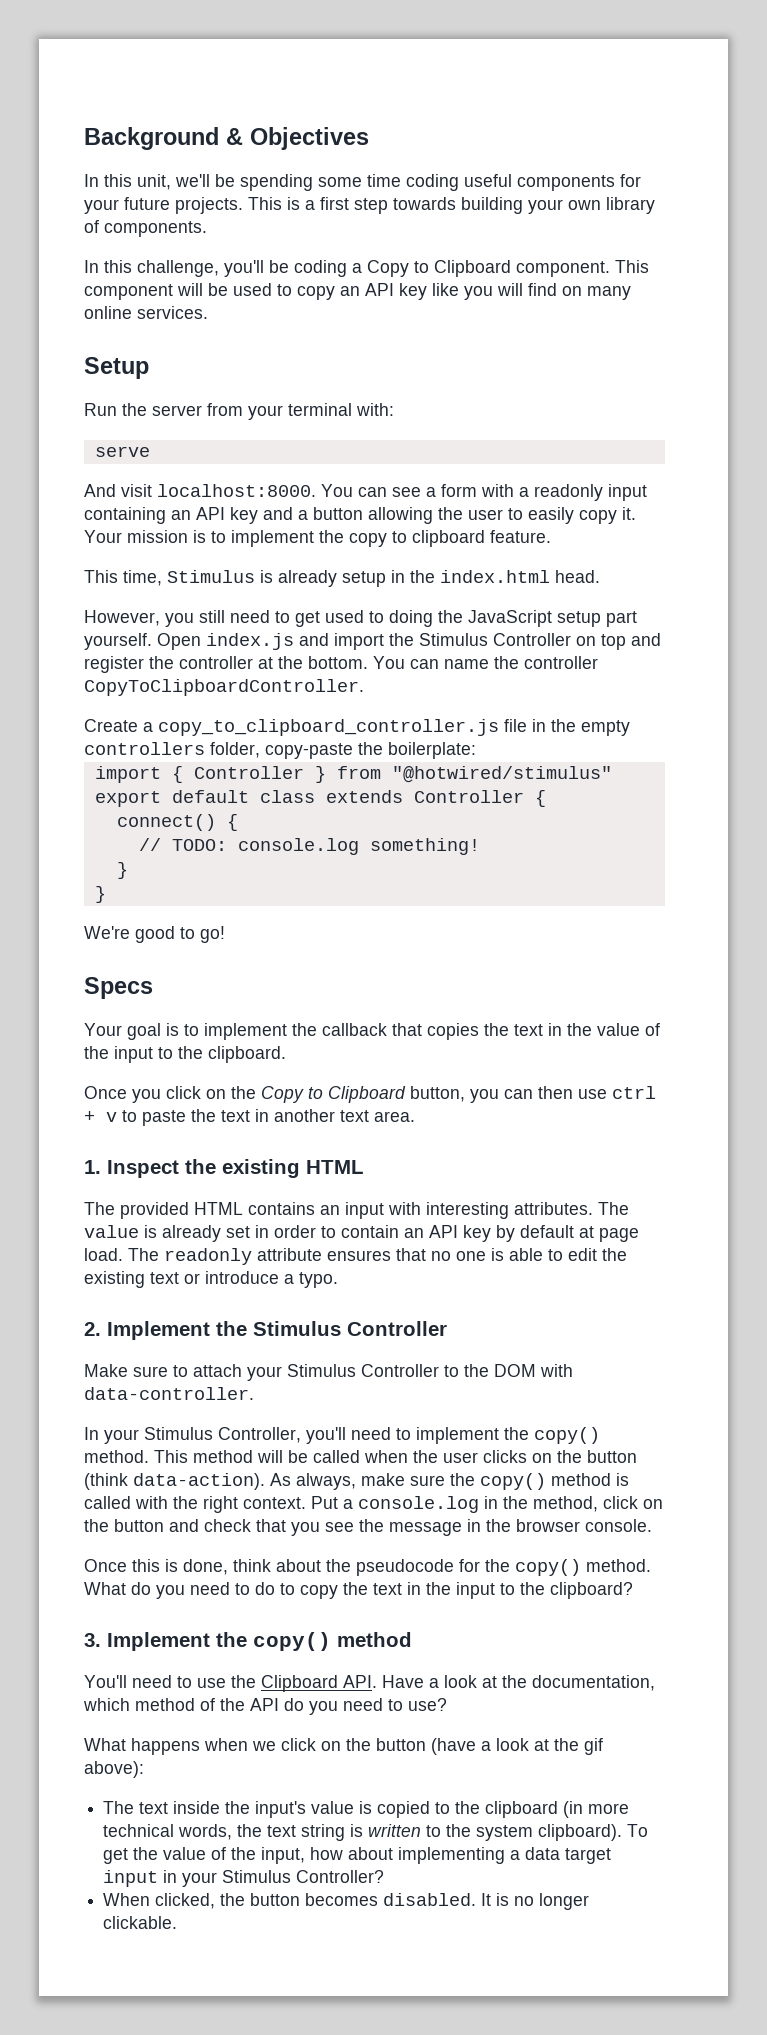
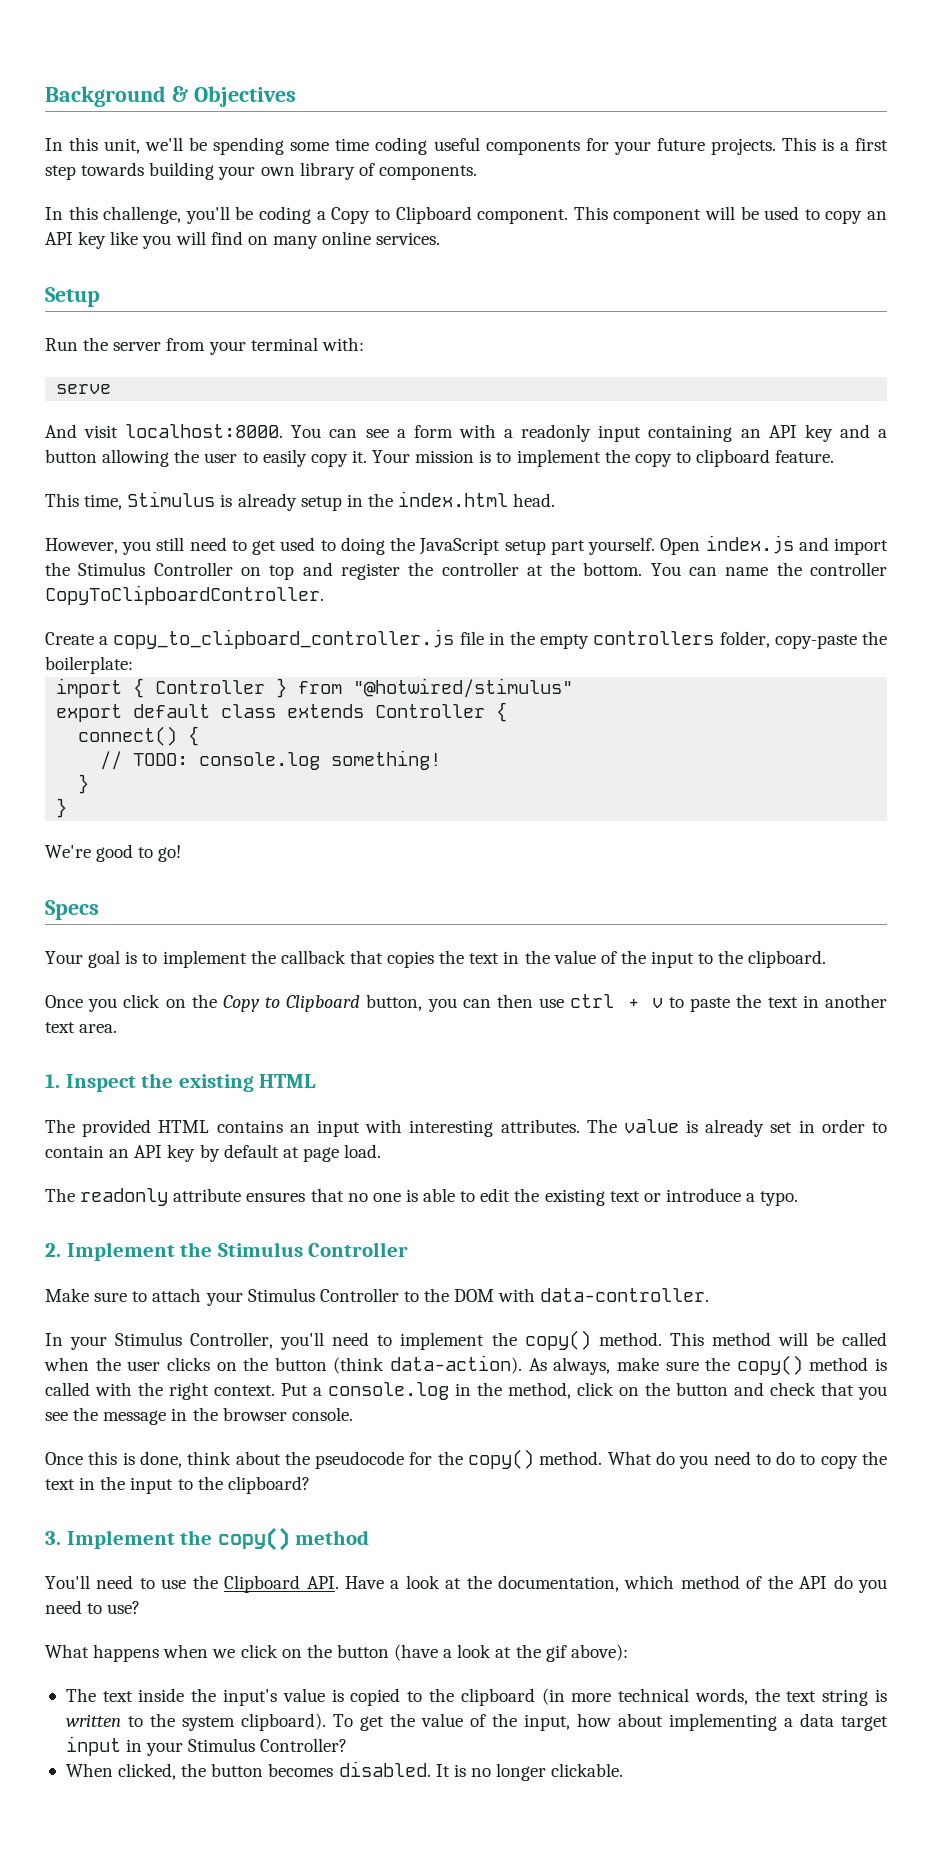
- The value is already set in order to contain an API key by default at page load. The readonly attribute ensures that no one is able to edit the existing text or introduce a typo.
+ The value is already set in order to contain an API key by default at page load.
+ The readonly attribute ensures that no one is able to edit the existing text or introduce a typo.

